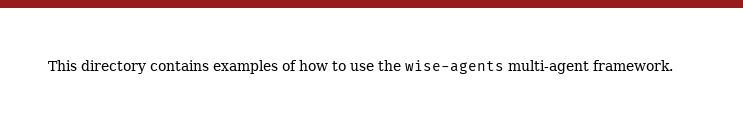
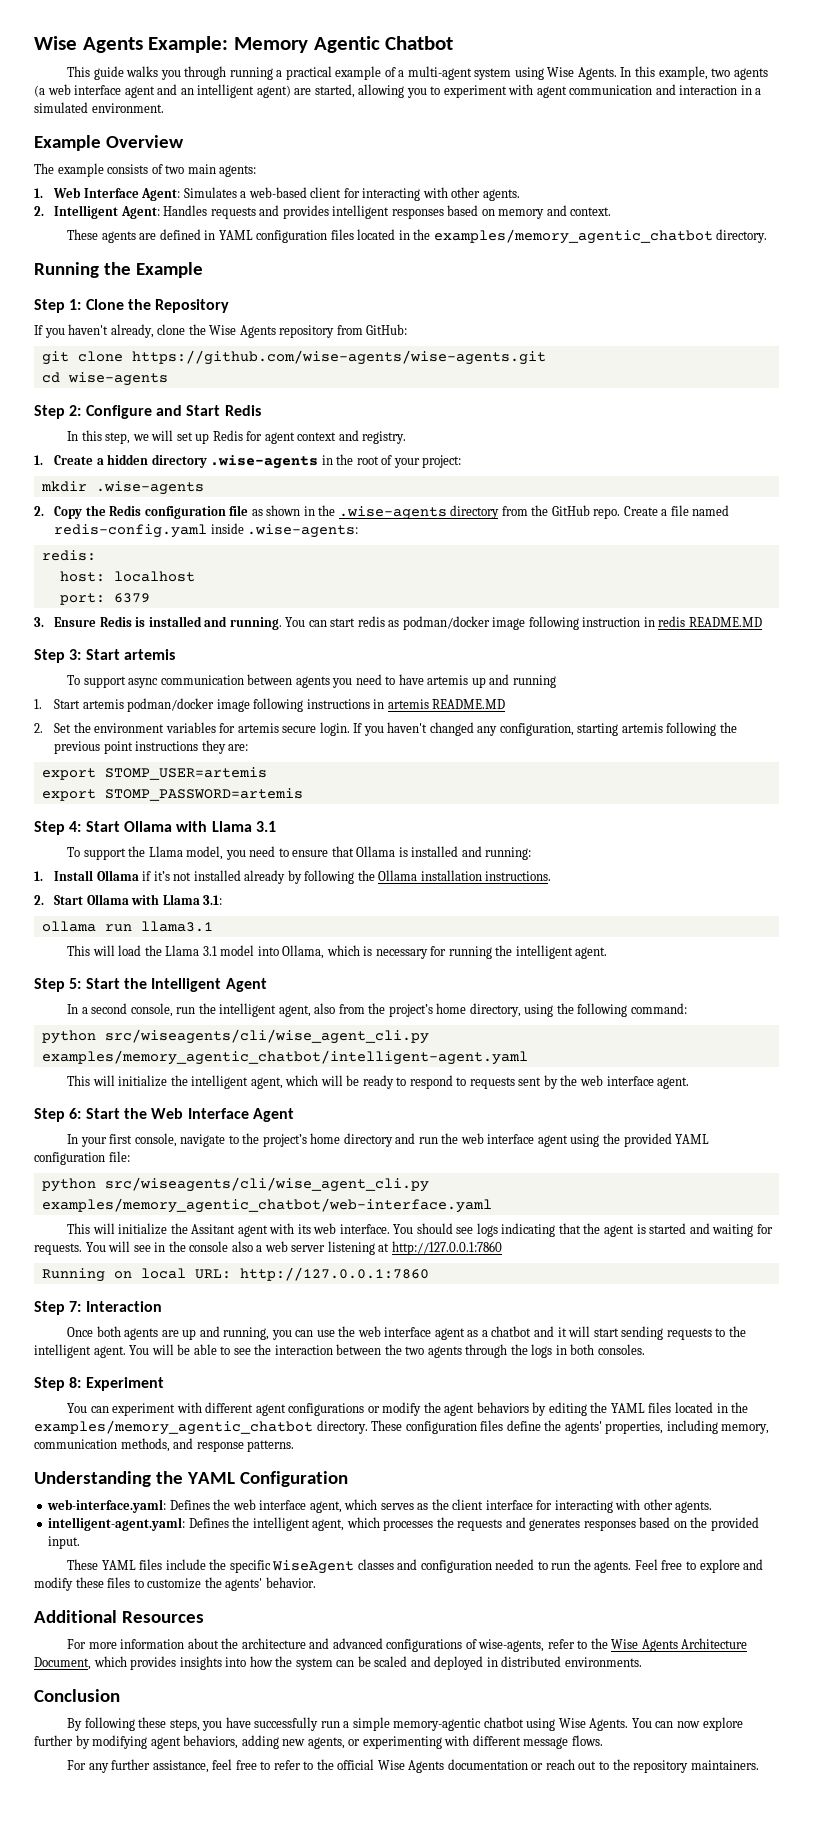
- This directory contains examples of how to use the wise-agents multi-agent framework.
+ Wise Agents Example: Memory Agentic Chatbot
+ This guide walks you through running a practical example of a multi-agent system using Wise Agents. In this example, two agents (a web interface agent and an intelligent agent) are started, allowing you to experiment with agent communication and interaction in a simulated environment.
+ Example Overview
+ The example consists of two main agents:
+ 1. Web Interface Agent: Simulates a web-based client for interacting with other agents.
+ 2. Intelligent Agent: Handles requests and provides intelligent responses based on memory and context.
+ These agents are defined in YAML configuration files located in the examples/memory_agentic_chatbot directory.
+ Running the Example
+ Step 1: Clone the Repository
+ If you haven't already, clone the Wise Agents repository from GitHub:
+ git clone https://github.com/wise-agents/wise-agents.git
+ cd wise-agents
+ Step 2: Configure and Start Redis
+ In this step, we will set up Redis for agent context and registry.
+ 1. Create a hidden directory .wise-agents in the root of your project:
+ mkdir .wise-agents
+ 2. Copy the Redis configuration file as shown in the .wise-agents directory from the GitHub repo. Create a file named redis-config.yaml inside .wise-agents:
+ redis:
+ host: localhost
+ port: 6379
+ 3. Ensure Redis is installed and running. You can start redis as podman/docker image following instruction in redis README.MD
+ Step 3: Start artemis
+ To support async communication between agents you need to have artemis up and running
+ 1. Start artemis podman/docker image following instructions in artemis README.MD
+ 2. Set the environment variables for artemis secure login. If you haven't changed any configuration, starting artemis following the previous point instructions they are:
+ export STOMP_USER=artemis
+ export STOMP_PASSWORD=artemis
+ Step 4: Start Ollama with Llama 3.1
+ To support the Llama model, you need to ensure that Ollama is installed and running:
+ 1. Install Ollama if it’s not installed already by following the Ollama installation instructions.
+ 2. Start Ollama with Llama 3.1:
+ ollama run llama3.1
+ This will load the Llama 3.1 model into Ollama, which is necessary for running the intelligent agent.
+ Step 5: Start the Intelligent Agent
+ In a second console, run the intelligent agent, also from the project’s home directory, using the following command:
+ python src/wiseagents/cli/wise_agent_cli.py examples/memory_agentic_chatbot/intelligent-agent.yaml
+ This will initialize the intelligent agent, which will be ready to respond to requests sent by the web interface agent.
+ Step 6: Start the Web Interface Agent
+ In your first console, navigate to the project’s home directory and run the web interface agent using the provided YAML configuration file:
+ python src/wiseagents/cli/wise_agent_cli.py examples/memory_agentic_chatbot/web-interface.yaml
+ This will initialize the Assitant agent with its web interface. You should see logs indicating that the agent is started and waiting for requests. You will see in the console also a web server listening at http://127.0.0.1:7860
+ Running on local URL: http://127.0.0.1:7860
+ Step 7: Interaction
+ Once both agents are up and running, you can use the web interface agent as a chatbot and it will start sending requests to the intelligent agent. You will be able to see the interaction between the two agents through the logs in both consoles.
+ Step 8: Experiment
+ You can experiment with different agent configurations or modify the agent behaviors by editing the YAML files located in the examples/memory_agentic_chatbot directory. These configuration files define the agents' properties, including memory, communication methods, and response patterns.
+ Understanding the YAML Configuration
+ web-interface.yaml: Defines the web interface agent, which serves as the client interface for interacting with other agents.
+ intelligent-agent.yaml: Defines the intelligent agent, which processes the requests and generates responses based on the provided input.
+ These YAML files include the specific WiseAgent classes and configuration needed to run the agents. Feel free to explore and modify these files to customize the agents' behavior.
+ Additional Resources
+ For more information about the architecture and advanced configurations of wise-agents, refer to the Wise Agents Architecture Document, which provides insights into how the system can be scaled and deployed in distributed environments.
+ Conclusion
+ By following these steps, you have successfully run a simple memory-agentic chatbot using Wise Agents. You can now explore further by modifying agent behaviors, adding new agents, or experimenting with different message flows.
+ For any further assistance, feel free to refer to the official Wise Agents documentation or reach out to the repository maintainers.

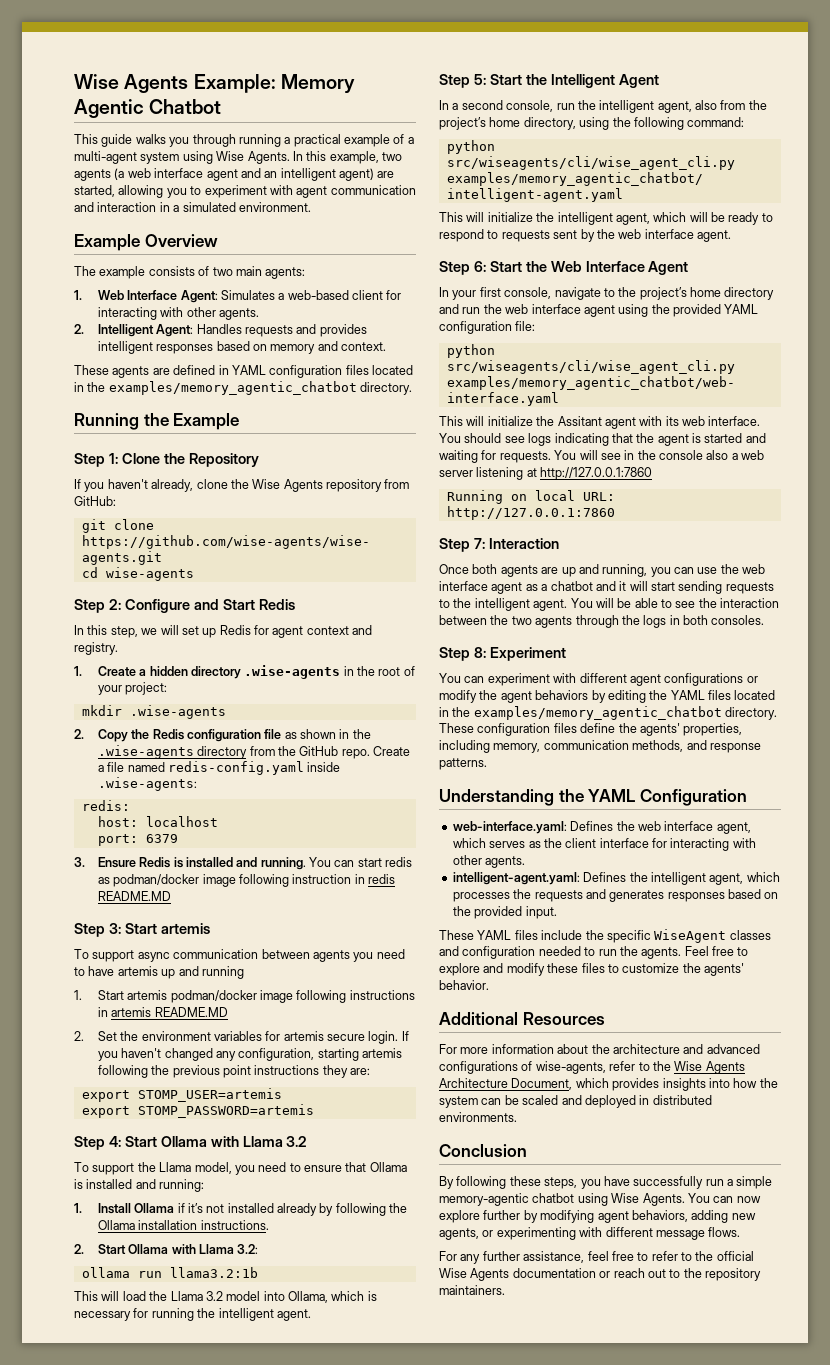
- Step 4: Start Ollama with Llama 3.1
+ Step 4: Start Ollama with Llama 3.2
- 2. Start Ollama with Llama 3.1:
+ 2. Start Ollama with Llama 3.2:
- ollama run llama3.1
+ ollama run llama3.2:1b
- This will load the Llama 3.1 model into Ollama, which is necessary for running the intelligent agent.
+ This will load the Llama 3.2 model into Ollama, which is necessary for running the intelligent agent.

